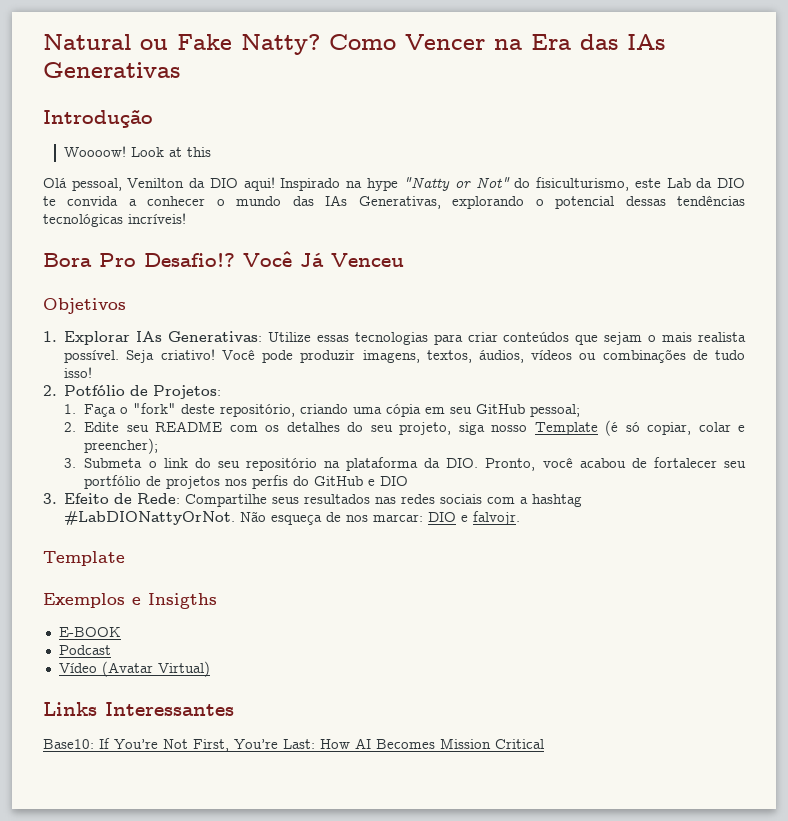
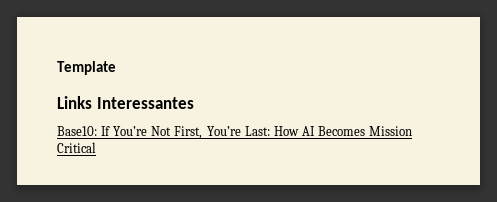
- Natural ou Fake Natty? Como Vencer na Era das IAs Generativas
- Introdução
- Woooow! Look at this
- Olá pessoal, Venilton da DIO aqui! Inspirado na hype "Natty or Not" do fisiculturismo, este Lab da DIO te convida a conhecer o mundo das IAs Generativas, explorando o potencial dessas tendências tecnológicas incríveis!
- Bora Pro Desafio!? Você Já Venceu
- Objetivos
- 1. Explorar IAs Generativas: Utilize essas tecnologias para criar conteúdos que sejam o mais realista possível. Seja criativo! Você pode produzir imagens, textos, áudios, vídeos ou combinações de tudo isso!
- 2. Potfólio de Projetos:
- 1. Faça o "fork" deste repositório, criando uma cópia em seu GitHub pessoal;
- 2. Edite seu README com os detalhes do seu projeto, siga nosso Template (é só copiar, colar e preencher);
- 3. Submeta o link do seu repositório na plataforma da DIO. Pronto, você acabou de fortalecer seu portfólio de projetos nos perfis do GitHub e DIO
- 3. Efeito de Rede: Compartilhe seus resultados nas redes sociais com a hashtag #LabDIONattyOrNot. Não esqueça de nos marcar: DIO e falvojr.
  Template
- Exemplos e Insigths
- E-BOOK
- Podcast
- Vídeo (Avatar Virtual)

